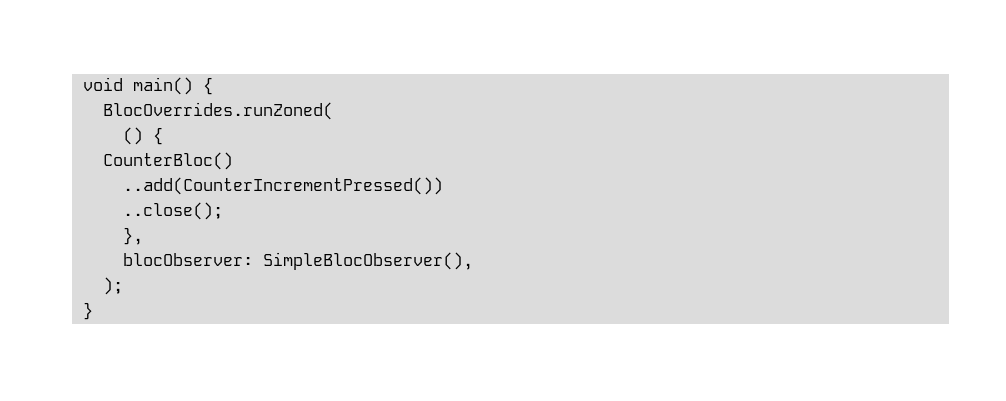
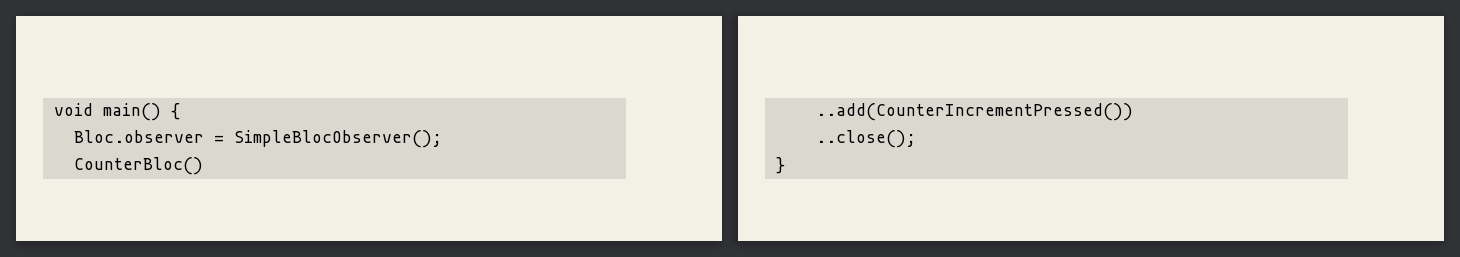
- BlocOverrides.runZoned(
- () {
+ Bloc.observer = SimpleBlocObserver();
- },
- blocObserver: SimpleBlocObserver(),
- );

